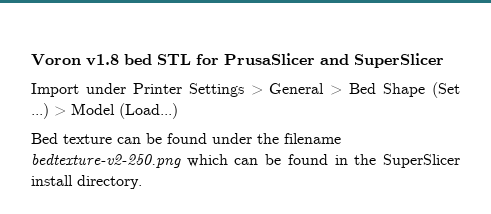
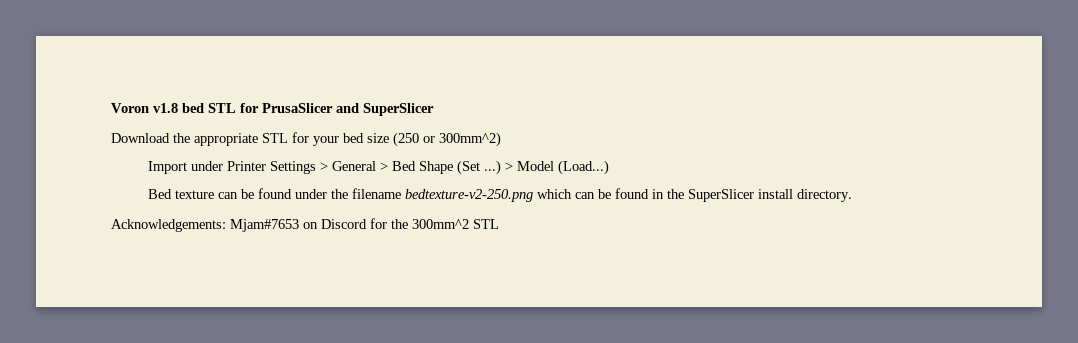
+ Download the appropriate STL for your bed size (250 or 300mm^2)
+ Acknowledgements: Mjam#7653 on Discord for the 300mm^2 STL

